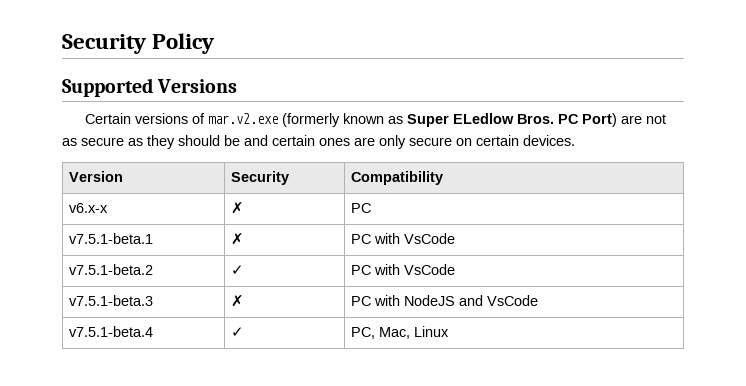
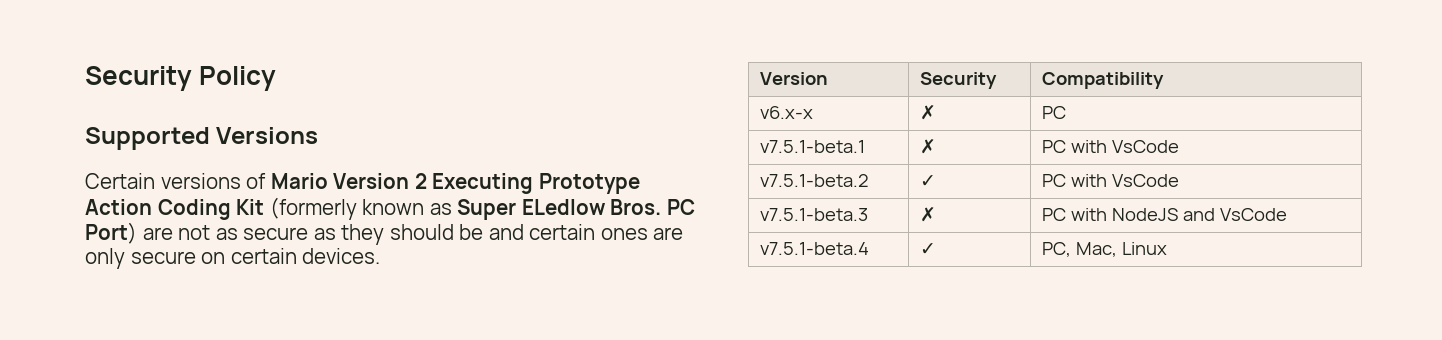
- Certain versions of mar.v2.exe (formerly known as Super ELedlow Bros.
+ Certain versions of Mario Version 2 Executing Prototype Action Coding Kit (formerly known as Super ELedlow Bros.

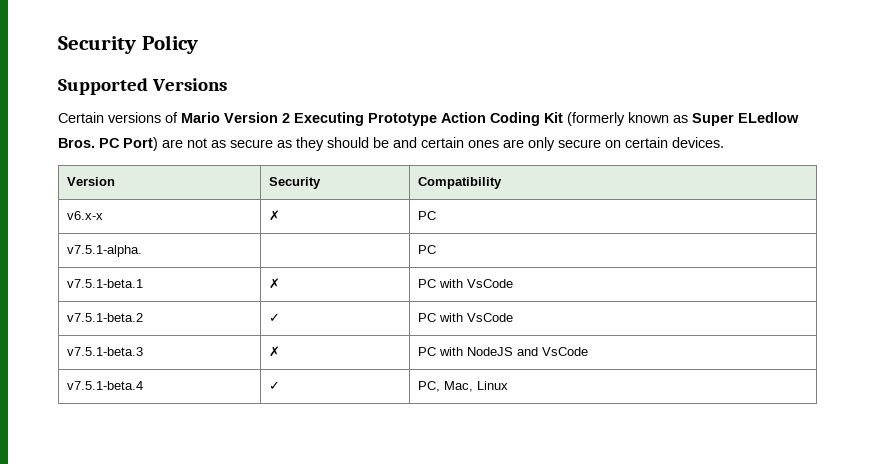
+ v7.5.1-alpha. | | PC

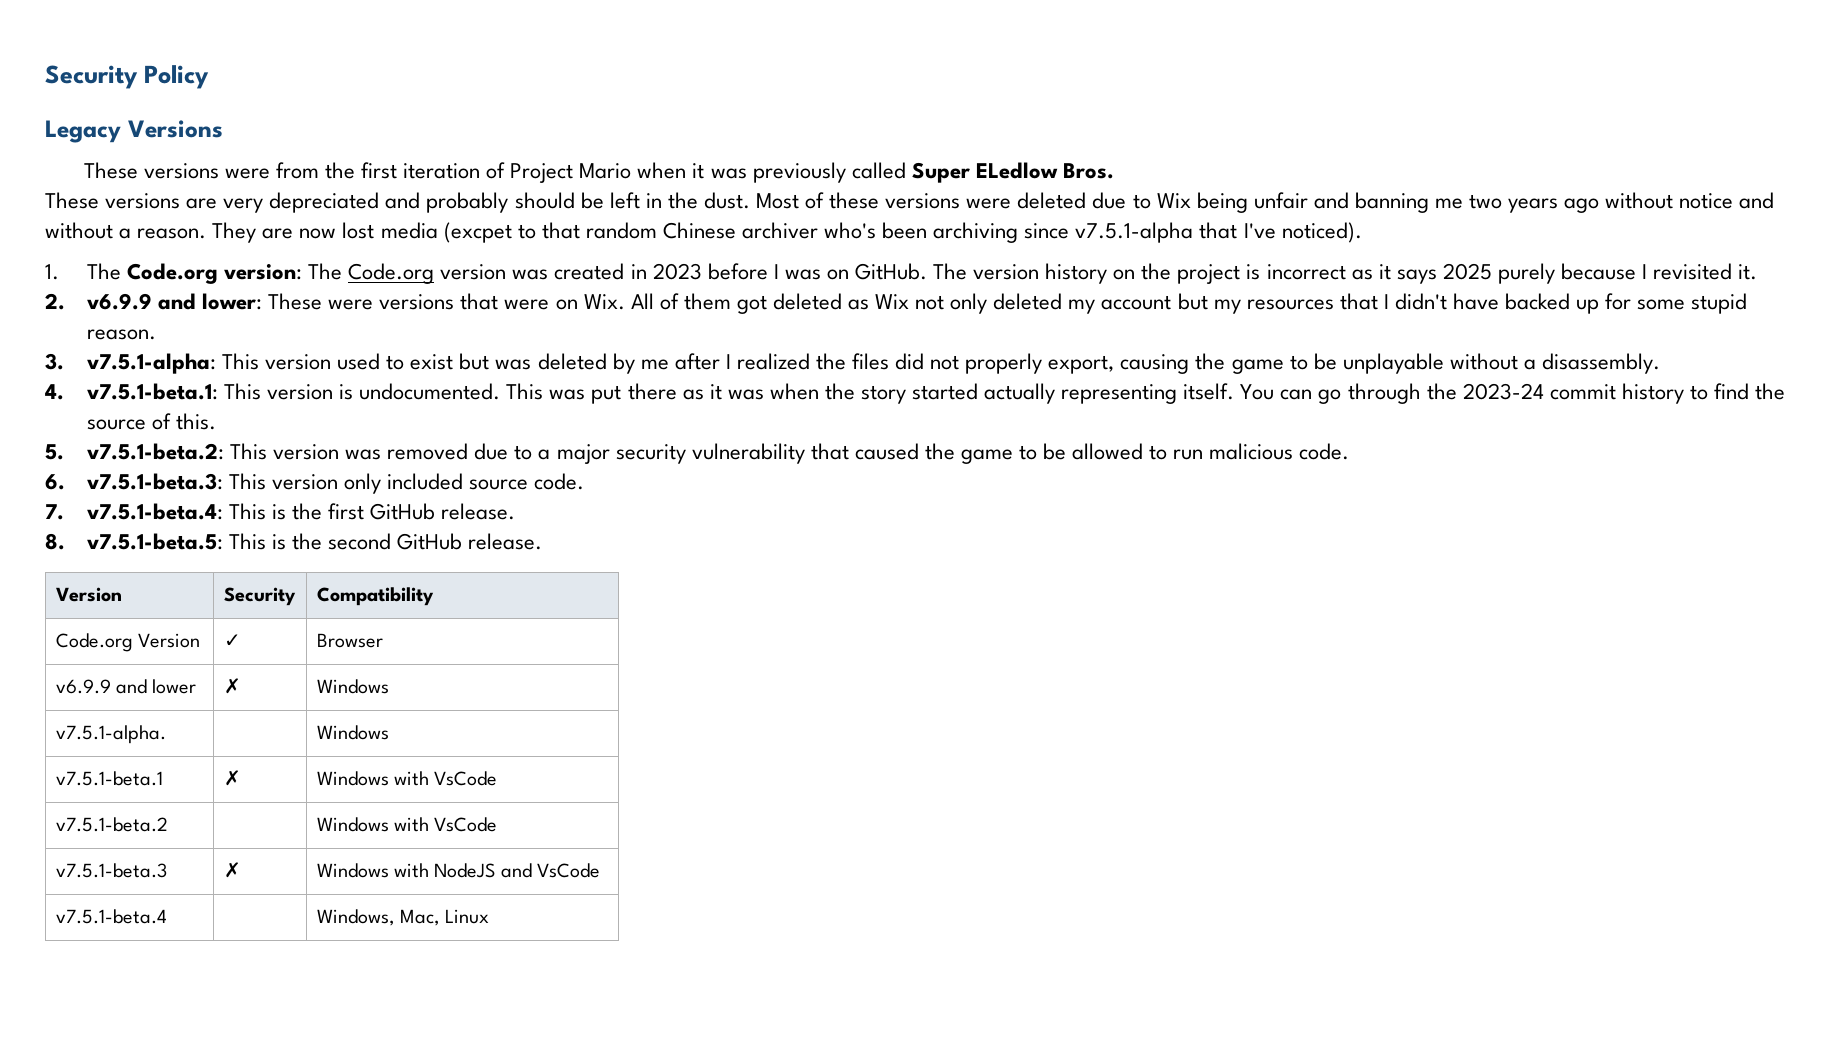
- Supported Versions
+ Legacy Versions
- Certain versions of Mario Version 2 Executing Prototype Action Coding Kit (formerly known as Super ELedlow Bros. PC Port) are not as secure as they should be and certain ones are only secure on certain devices.
+ These versions were from the first iteration of Project Mario when it was previously called Super ELedlow Bros.
+ These versions are very depreciated and probably should be left in the dust. Most of these versions were deleted due to Wix being unfair and banning me two years ago without notice and without a reason. They are now lost media (excpet to that random Chinese archiver who's been archiving since v7.5.1-alpha that I've noticed).
+ 1. The Code.org version: The Code.org version was created in 2023 before I was on GitHub. The version history on the project is incorrect as it says 2025 purely because I revisited it.
+ 2. v6.9.9 and lower: These were versions that were on Wix. All of them got deleted as Wix not only deleted my account but my resources that I didn't have backed up for some stupid reason.
+ 3. v7.5.1-alpha: This version used to exist but was deleted by me after I realized the files did not properly export, causing the game to be unplayable without a disassembly.
+ 4. v7.5.1-beta.1: This version is undocumented. This was put there as it was when the story started actually representing itself. You can go through the 2023-24 commit history to find the source of this.
+ 5. v7.5.1-beta.2: This version was removed due to a major security vulnerability that caused the game to be allowed to run malicious code.
+ 6. v7.5.1-beta.3: This version only included source code.
+ 7. v7.5.1-beta.4: This is the first GitHub release.
+ 8. v7.5.1-beta.5: This is the second GitHub release.
  Version | Security | Compatibility
- v6.x-x | ✗ | PC
+ Code.org Version | ✓ | Browser
+ v6.9.9 and lower | ✗ | Windows
- v7.5.1-alpha. | | PC
+ v7.5.1-alpha. | | Windows
- v7.5.1-beta.1 | ✗ | PC with VsCode
+ v7.5.1-beta.1 | ✗ | Windows with VsCode
- v7.5.1-beta.2 | ✓ | PC with VsCode
+ v7.5.1-beta.2 | | Windows with VsCode
- v7.5.1-beta.3 | ✗ | PC with NodeJS and VsCode
+ v7.5.1-beta.3 | ✗ | Windows with NodeJS and VsCode
- v7.5.1-beta.4 | ✓ | PC, Mac, Linux
+ v7.5.1-beta.4 | | Windows, Mac, Linux

